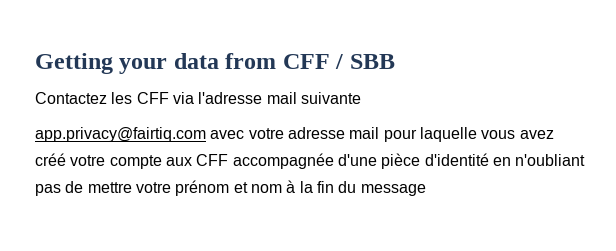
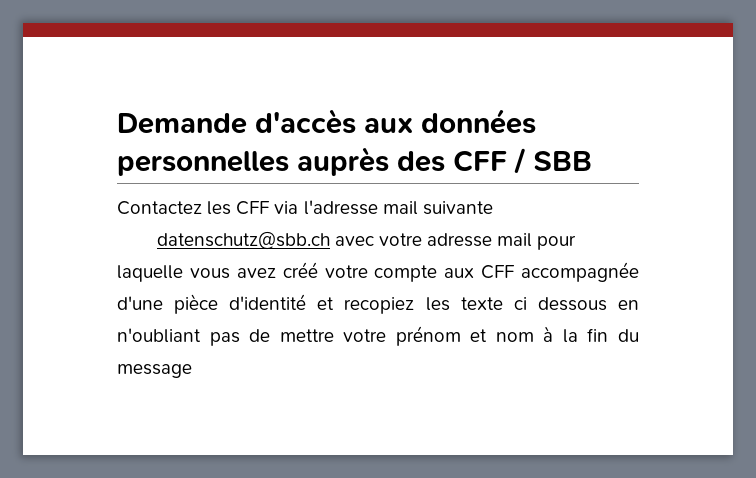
- Getting your data from CFF / SBB
+ Demande d'accès aux données personnelles auprès des CFF / SBB
- app.privacy@fairtiq.com avec votre adresse mail pour laquelle vous avez créé votre compte aux CFF accompagnée d'une pièce d'identité en n'oubliant pas de mettre votre prénom et nom à la fin du message
+ datenschutz@sbb.ch avec votre adresse mail pour laquelle vous avez créé votre compte aux CFF accompagnée d'une pièce d'identité et recopiez les texte ci dessous en n'oubliant pas de mettre votre prénom et nom à la fin du message

